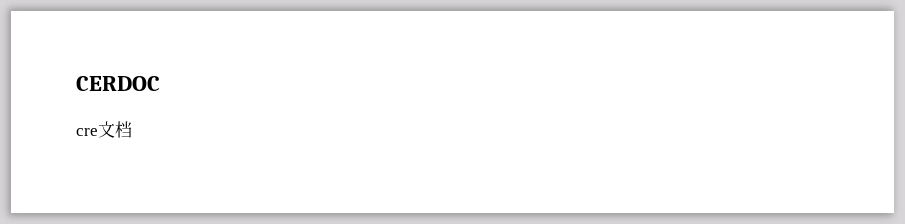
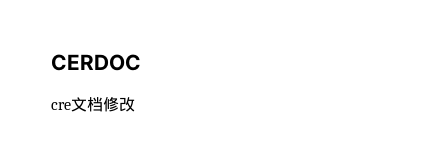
- cre文档
+ cre文档修改

